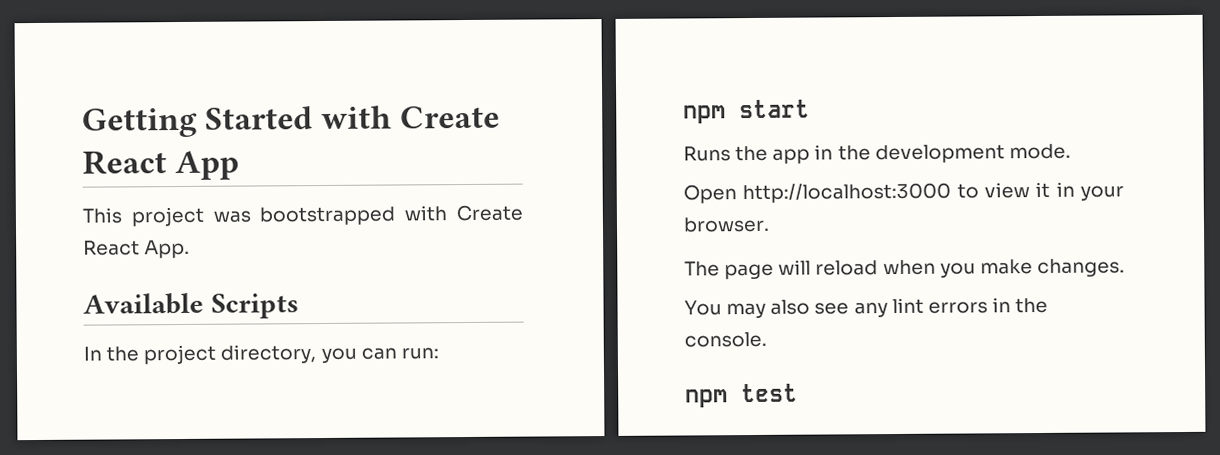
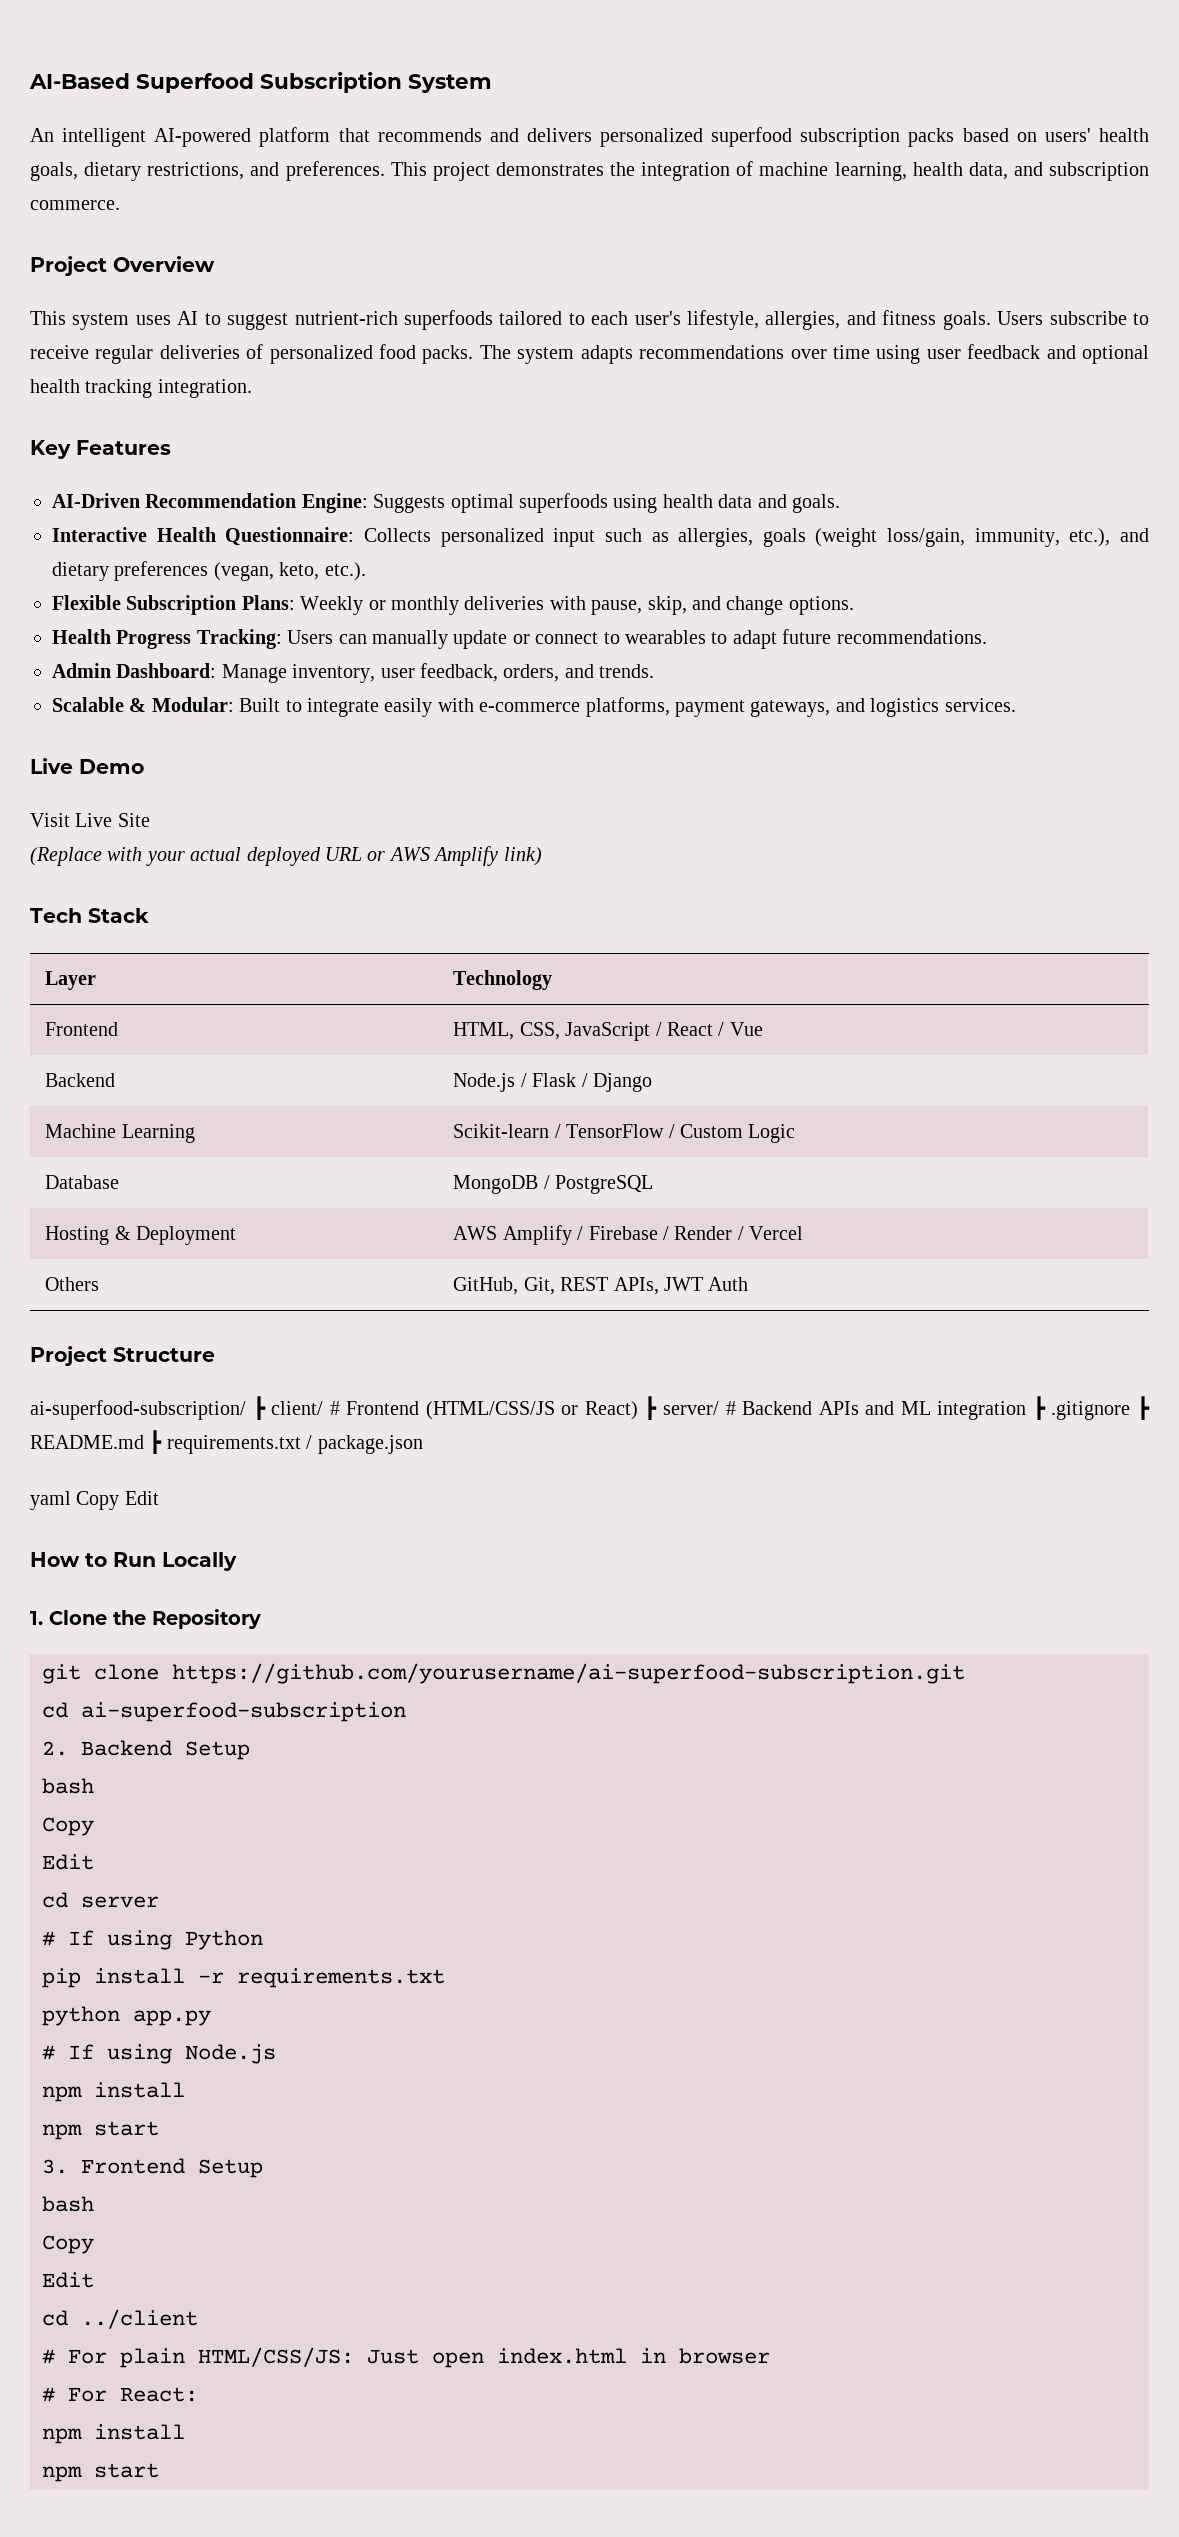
- Getting Started with Create React App
- This project was bootstrapped with Create React App.
- Available Scripts
- In the project directory, you can run:
+ AI-Based Superfood Subscription System
+ An intelligent AI-powered platform that recommends and delivers personalized superfood subscription packs based on users' health goals, dietary restrictions, and preferences. This project demonstrates the integration of machine learning, health data, and subscription commerce.
+ Project Overview
+ This system uses AI to suggest nutrient-rich superfoods tailored to each user's lifestyle, allergies, and fitness goals. Users subscribe to receive regular deliveries of personalized food packs. The system adapts recommendations over time using user feedback and optional health tracking integration.
+ Key Features
+ AI-Driven Recommendation Engine: Suggests optimal superfoods using health data and goals.
+ Interactive Health Questionnaire: Collects personalized input such as allergies, goals (weight loss/gain, immunity, etc.), and dietary preferences (vegan, keto, etc.).
+ Flexible Subscription Plans: Weekly or monthly deliveries with pause, skip, and change options.
+ Health Progress Tracking: Users can manually update or connect to wearables to adapt future recommendations.
+ Admin Dashboard: Manage inventory, user feedback, orders, and trends.
+ Scalable & Modular: Built to integrate easily with e-commerce platforms, payment gateways, and logistics services.
+ Live Demo
+ Visit Live Site
+ (Replace with your actual deployed URL or AWS Amplify link)
+ Tech Stack
+ Layer | Technology
+ Frontend | HTML, CSS, JavaScript / React / Vue
+ Backend | Node.js / Flask / Django
+ Machine Learning | Scikit-learn / TensorFlow / Custom Logic
+ Database | MongoDB / PostgreSQL
+ Hosting & Deployment | AWS Amplify / Firebase / Render / Vercel
+ Others | GitHub, Git, REST APIs, JWT Auth
+ Project Structure
+ ai-superfood-subscription/ ┣ client/ # Frontend (HTML/CSS/JS or React) ┣ server/ # Backend APIs and ML integration ┣ .gitignore ┣ README.md ┣ requirements.txt / package.json
+ yaml Copy Edit
+ How to Run Locally
+ 1. Clone the Repository
+ git clone https://github.com/yourusername/ai-superfood-subscription.git
+ cd ai-superfood-subscription
+ 2. Backend Setup
+ bash
+ Copy
+ Edit
+ cd server
+ # If using Python
+ pip install -r requirements.txt
+ python app.py
+ # If using Node.js
+ npm install
  npm start
- Runs the app in the development mode.
- Open http://localhost:3000 to view it in your browser.
- The page will reload when you make changes.
- You may also see any lint errors in the console.
- npm test
+ 3. Frontend Setup
+ bash
+ Copy
+ Edit
+ cd ../client
+ # For plain HTML/CSS/JS: Just open index.html in browser
+ # For React:
+ npm install
+ npm start

